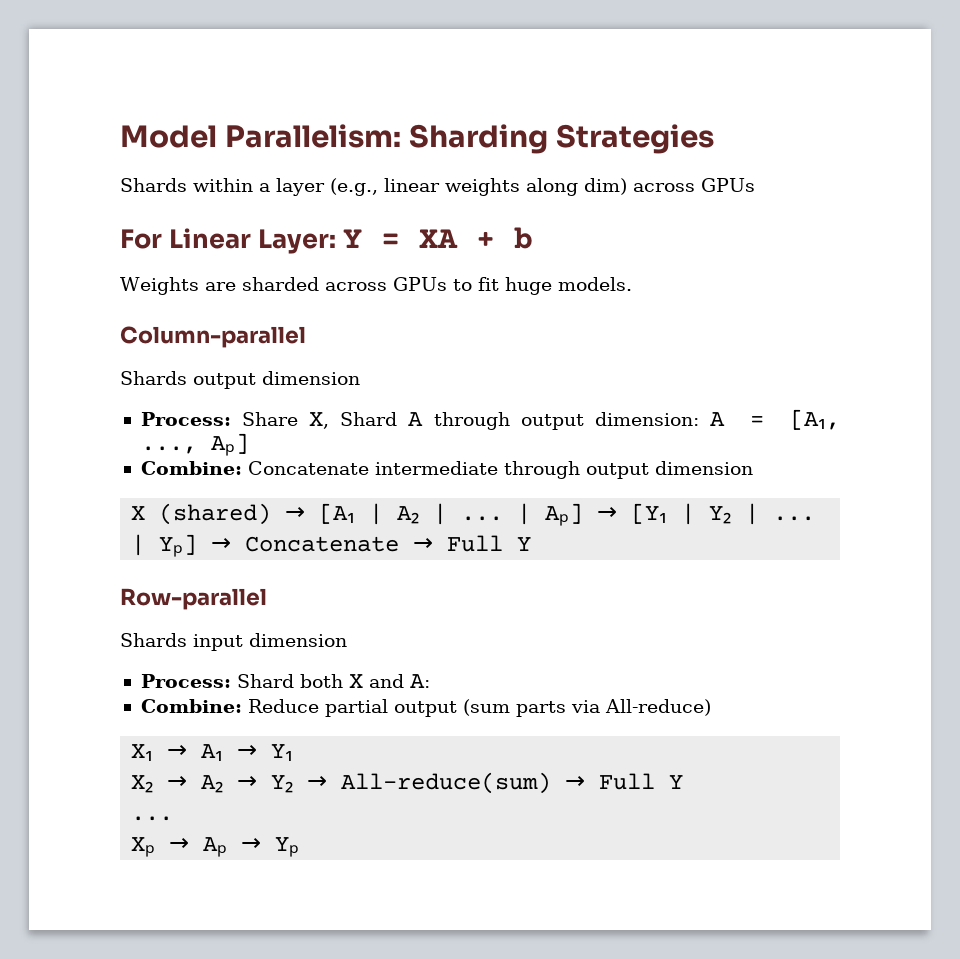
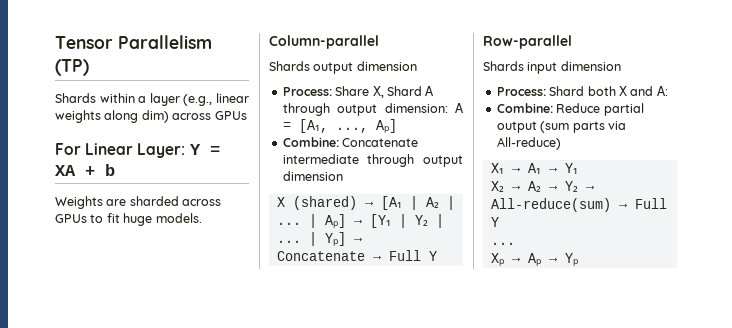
- Model Parallelism: Sharding Strategies
+ Tensor Parallelism (TP)

